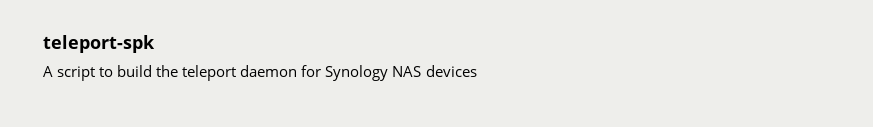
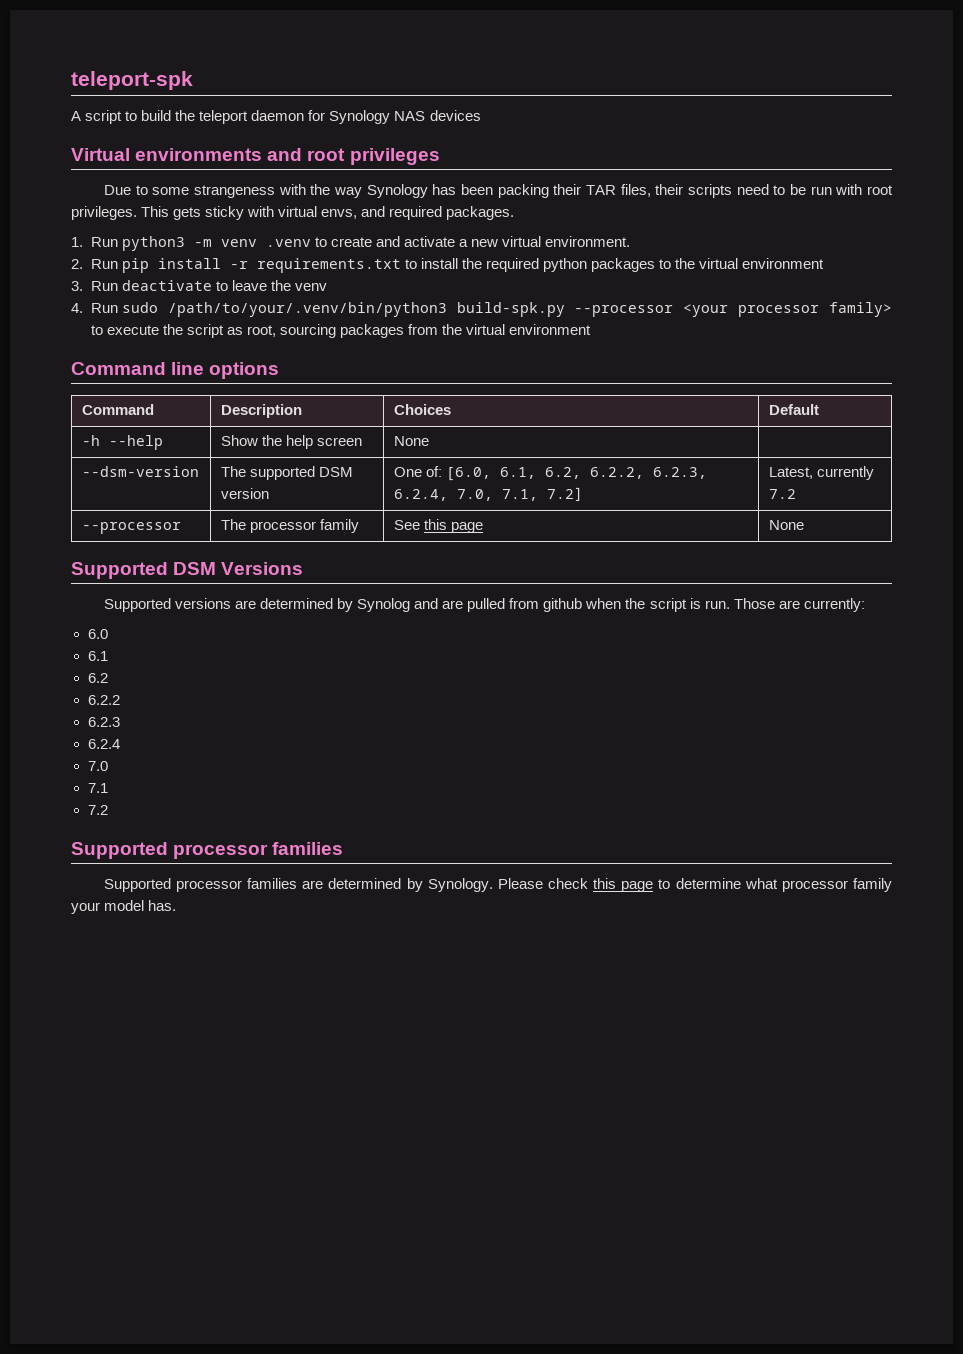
+ Virtual environments and root privileges
+ Due to some strangeness with the way Synology has been packing their TAR files, their scripts need to be run with root privileges. This gets sticky with virtual envs, and required packages.
+ 1. Run python3 -m venv .venv to create and activate a new virtual environment.
+ 2. Run pip install -r requirements.txt to install the required python packages to the virtual environment
+ 3. Run deactivate to leave the venv
+ 4. Run sudo /path/to/your/.venv/bin/python3 build-spk.py --processor <your processor family> to execute the script as root, sourcing packages from the virtual environment
+ Command line options
+ Command | Description | Choices | Default
+ -h --help | Show the help screen | None |
+ --dsm-version | The supported DSM version | One of: [6.0, 6.1, 6.2, 6.2.2, 6.2.3, 6.2.4, 7.0, 7.1, 7.2] | Latest, currently 7.2
+ --processor | The processor family | See this page | None
+ Supported DSM Versions
+ Supported versions are determined by Synolog and are pulled from github when the script is run. Those are currently:
+ 6.0
+ 6.1
+ 6.2
+ 6.2.2
+ 6.2.3
+ 6.2.4
+ 7.0
+ 7.1
+ 7.2
+ Supported processor families
+ Supported processor families are determined by Synology. Please check this page to determine what processor family your model has.

